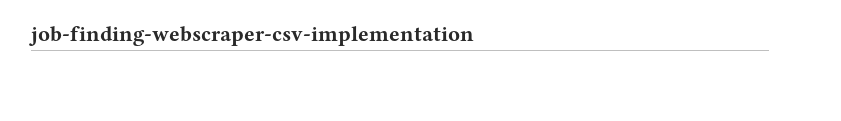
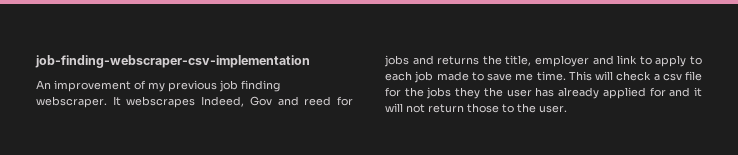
+ An improvement of my previous job finding webscraper. It webscrapes Indeed, Gov and reed for jobs and returns the title, employer and link to apply to each job made to save me time. This will check a csv file for the jobs they the user has already applied for and it will not return those to the user.

